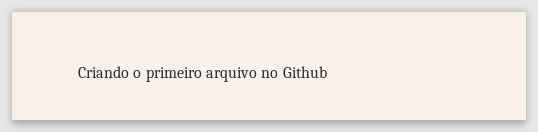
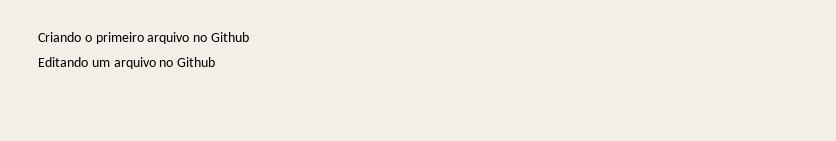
+ Editando um arquivo no Github

